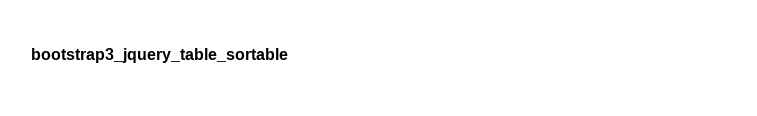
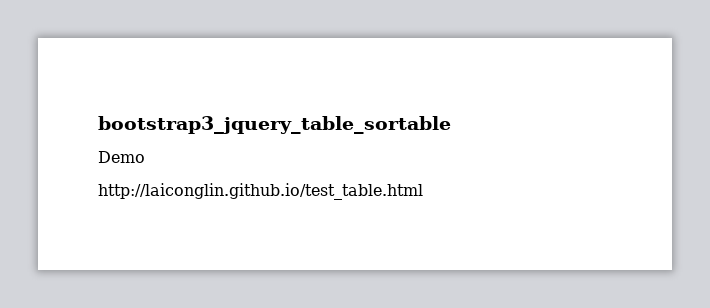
+ Demo
+ http://laiconglin.github.io/test_table.html

